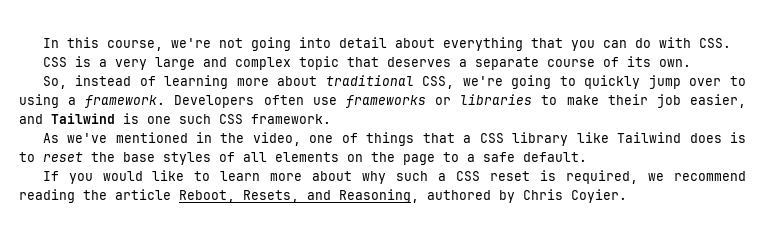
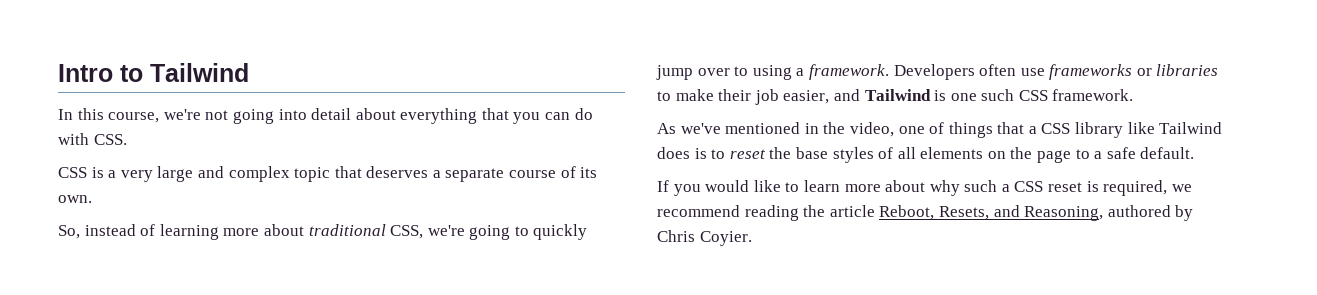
+ Intro to Tailwind

